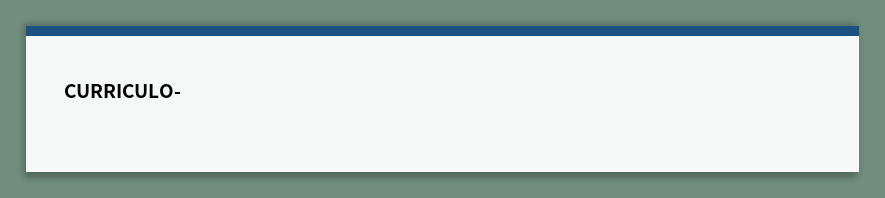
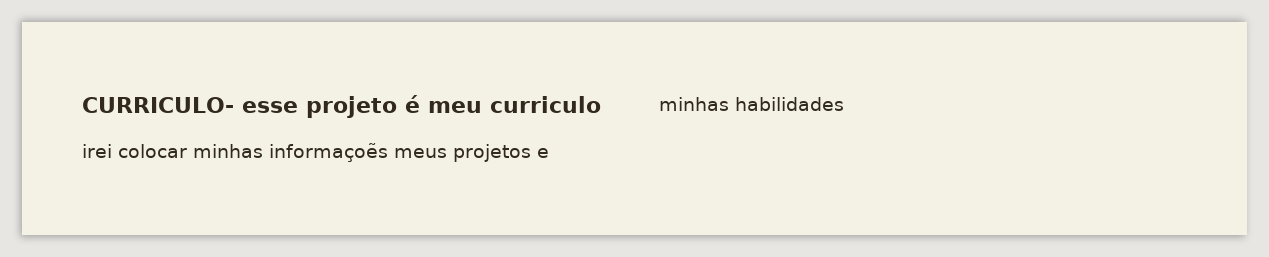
- CURRICULO-
+ CURRICULO- esse projeto é meu curriculo
+ irei colocar minhas informaçoẽs meus projetos e minhas habilidades

